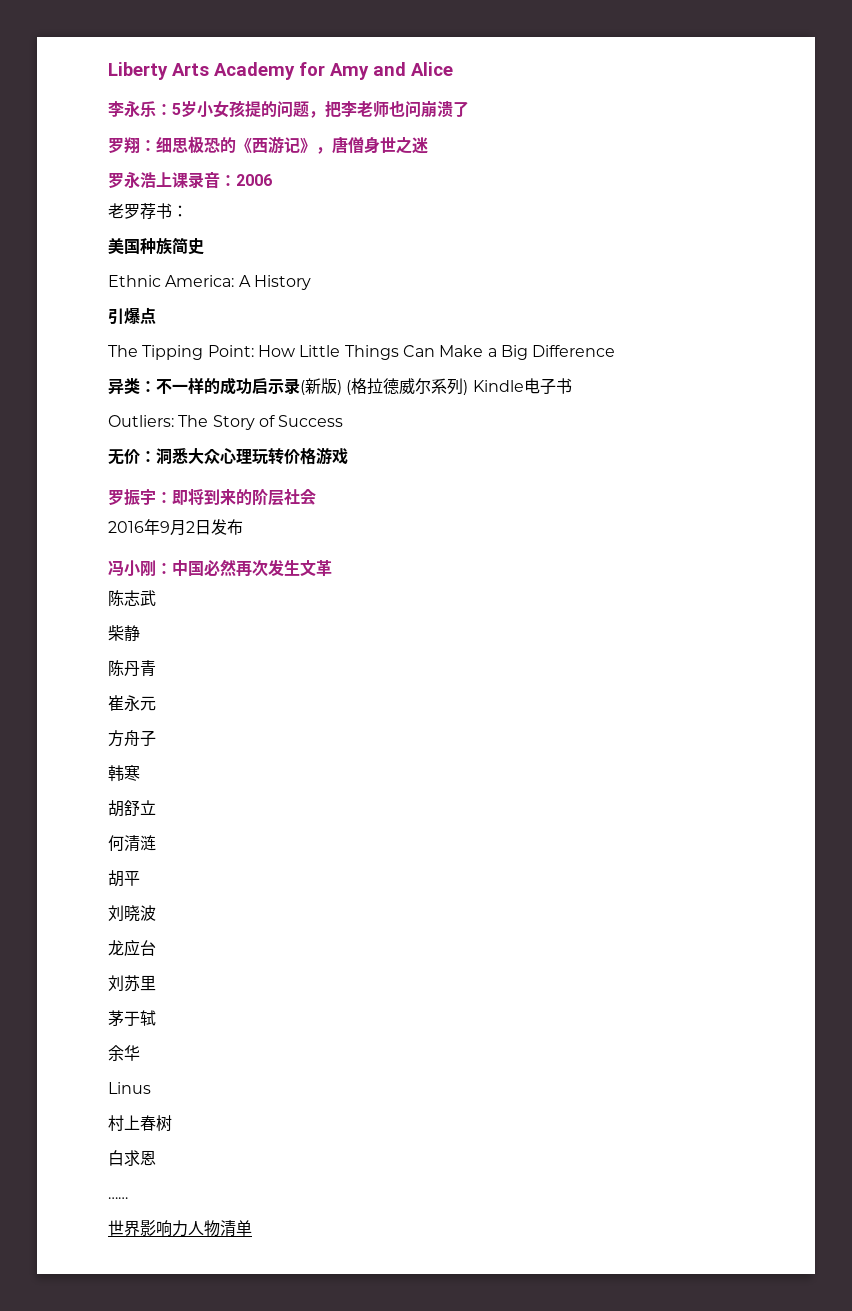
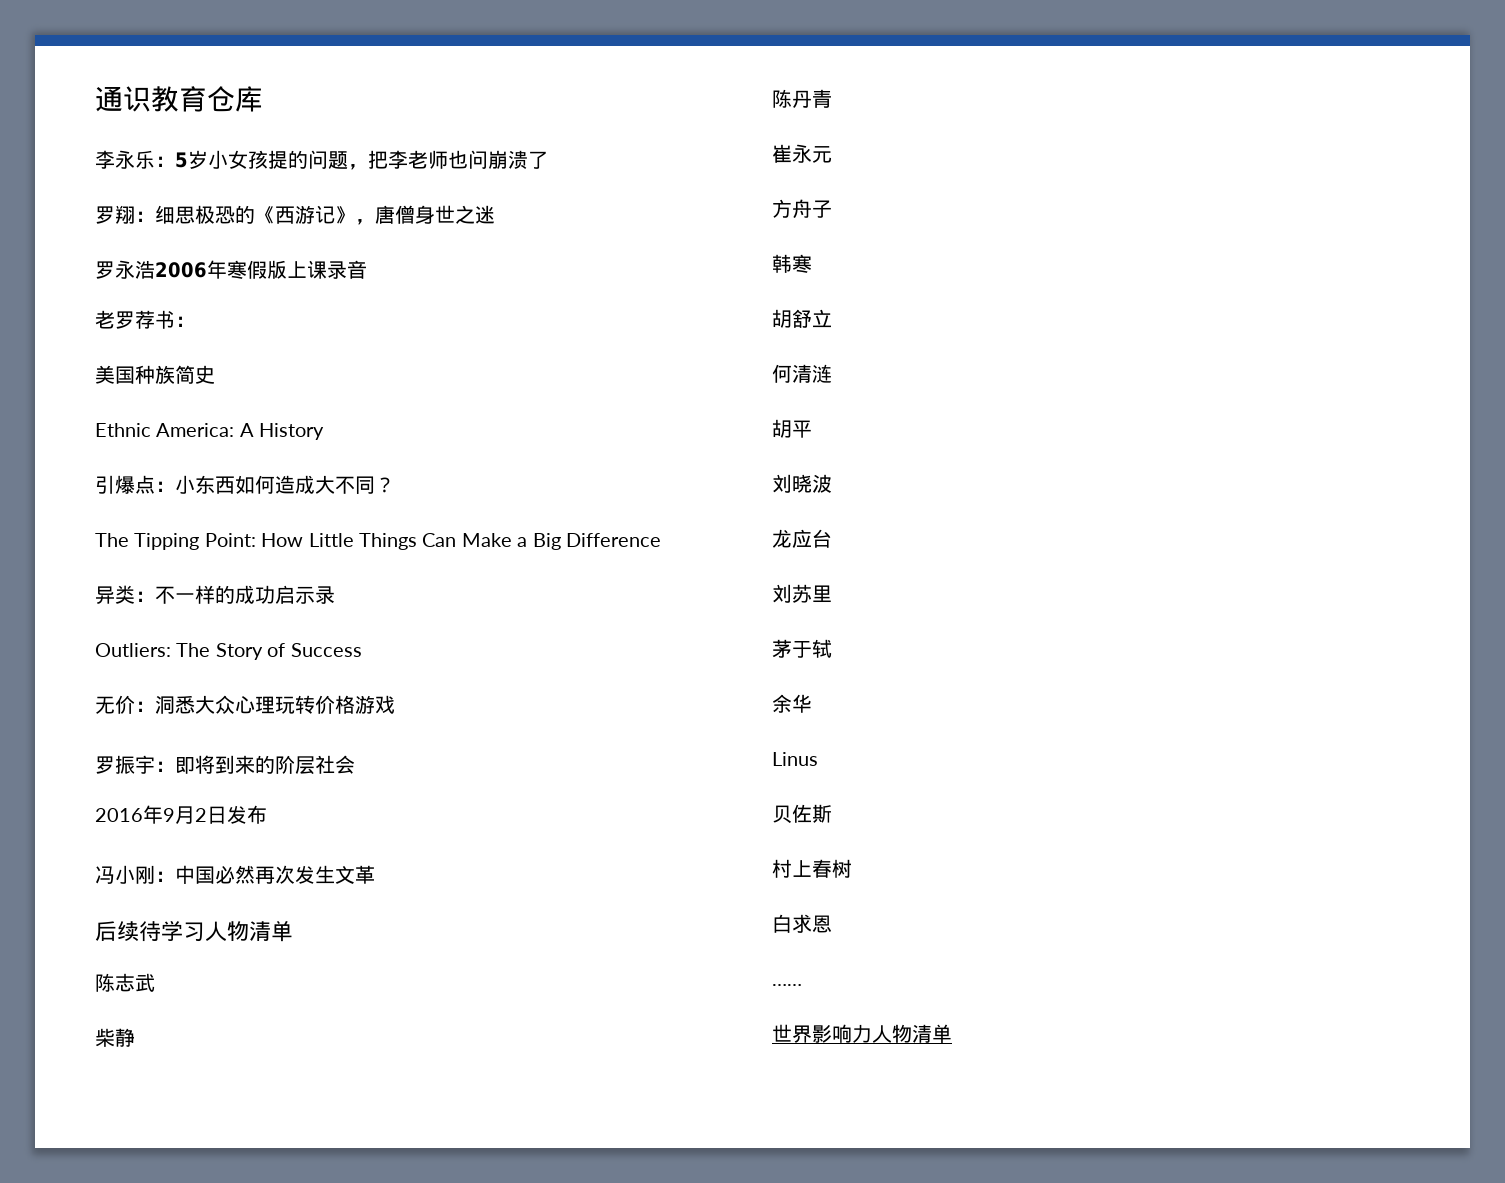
- Liberty Arts Academy for Amy and Alice
+ 通识教育仓库
- 罗永浩上课录音：2006
+ 罗永浩2006年寒假版上课录音
- 引爆点
+ 引爆点：小东西如何造成大不同？
- 异类：不一样的成功启示录(新版) (格拉德威尔系列) Kindle电子书
+ 异类：不一样的成功启示录
+ 后续待学习人物清单
+ 贝佐斯

